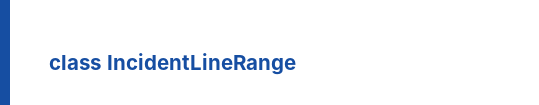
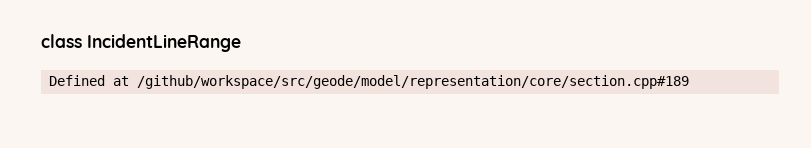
+ Defined at /github/workspace/src/geode/model/representation/core/section.cpp#189

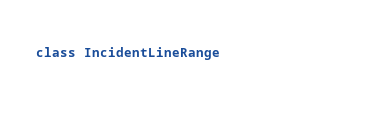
- Defined at /github/workspace/src/geode/model/representation/core/section.cpp#189

